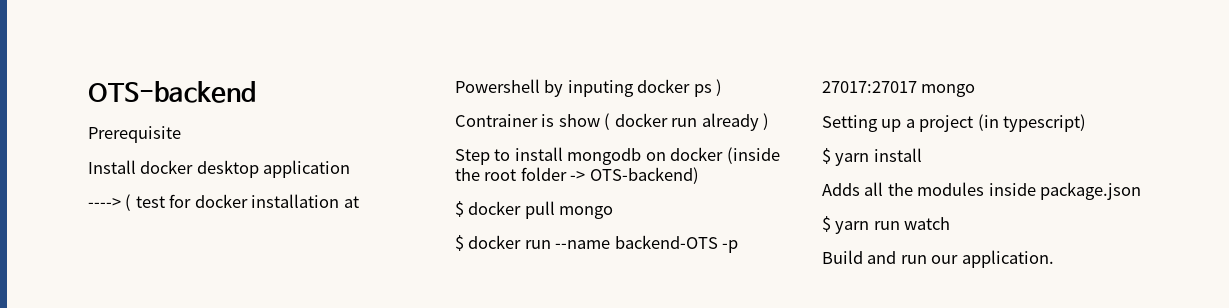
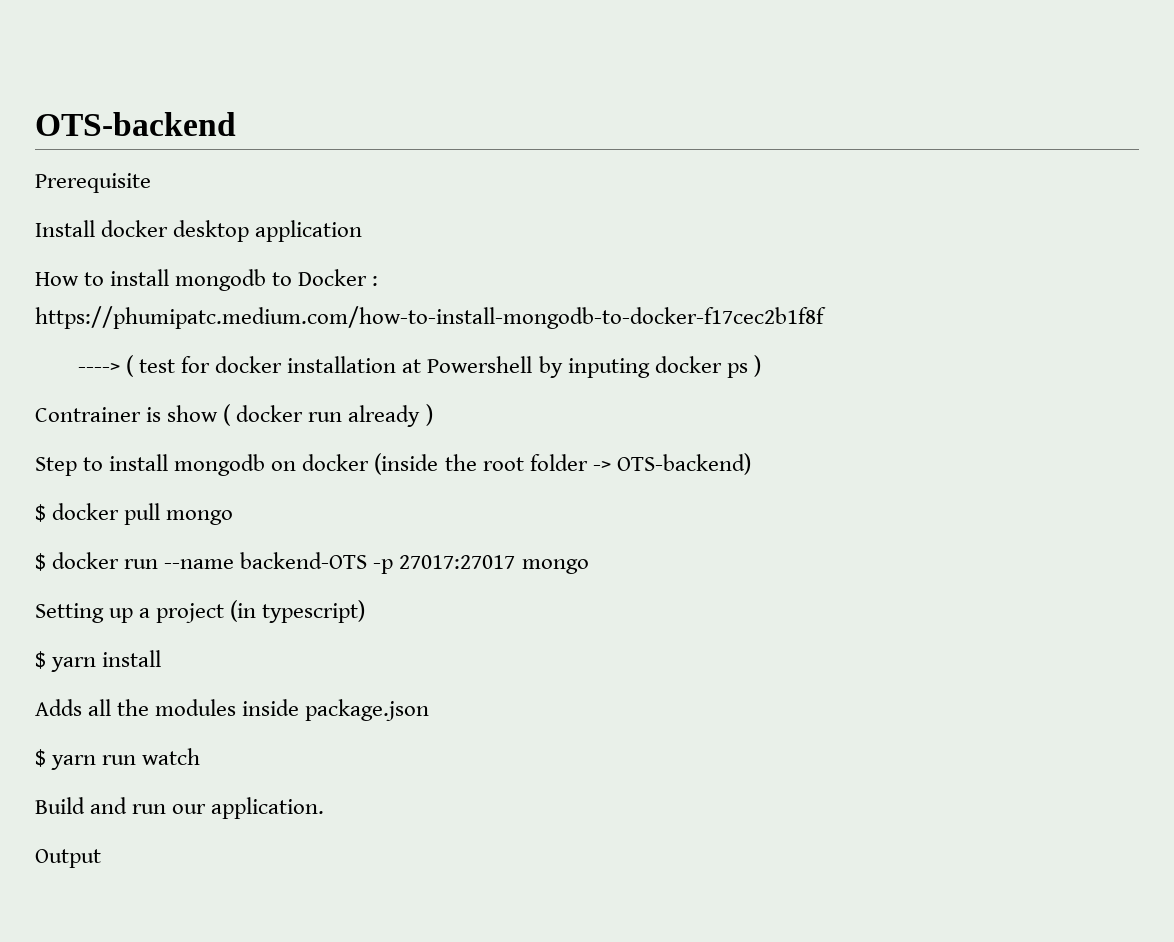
+ How to install mongodb to Docker : https://phumipatc.medium.com/how-to-install-mongodb-to-docker-f17cec2b1f8f
+ Output

